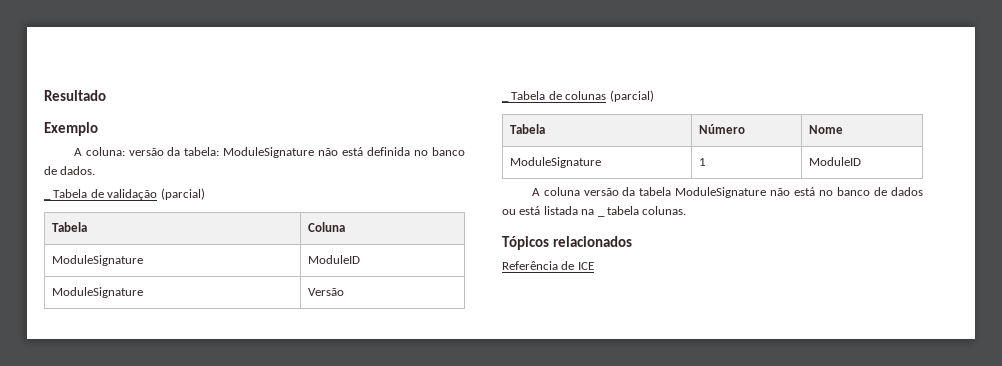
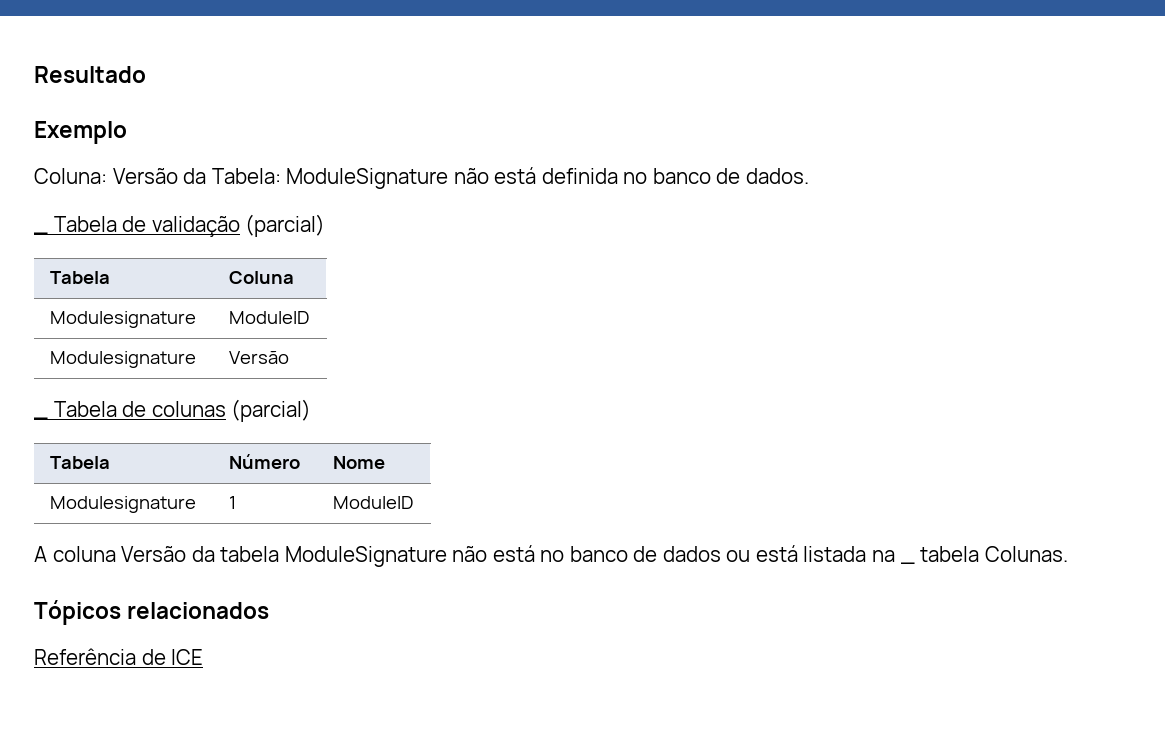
- A coluna: versão da tabela: ModuleSignature não está definida no banco de dados.
+ Coluna: Versão da Tabela: ModuleSignature não está definida no banco de dados.
- ModuleSignature | ModuleID
- ModuleSignature | Versão
+ Modulesignature | ModuleID
+ Modulesignature | Versão
- ModuleSignature | 1 | ModuleID
+ Modulesignature | 1 | ModuleID
- A coluna versão da tabela ModuleSignature não está no banco de dados ou está listada na _ tabela colunas.
+ A coluna Versão da tabela ModuleSignature não está no banco de dados ou está listada na _ tabela Colunas.

